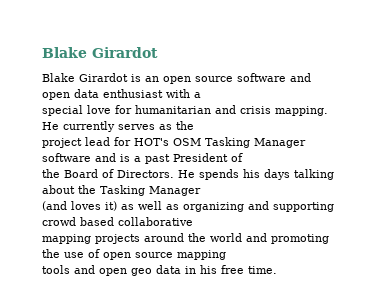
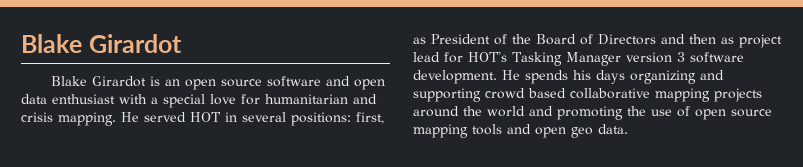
- Blake Girardot is an open source software and open data enthusiast with a
- special love for humanitarian and crisis mapping.
+ Blake Girardot is an open source software and open data enthusiast with a special love for humanitarian and crisis mapping.
- He currently serves as the
- project lead for HOT's OSM Tasking Manager software and is a past President of
- the Board of Directors. He spends his days talking about the Tasking Manager
- (and loves it) as well as organizing and supporting crowd based collaborative
- mapping projects around the world and promoting the use of open source mapping
- tools and open geo data in his free time.
+ He served HOT in several positions: first, as President of the Board of Directors and then as project lead for HOT's Tasking Manager version 3 software development. He spends his days organizing and supporting crowd based collaborative mapping projects around the world and promoting the use of open source mapping tools and open geo data.

